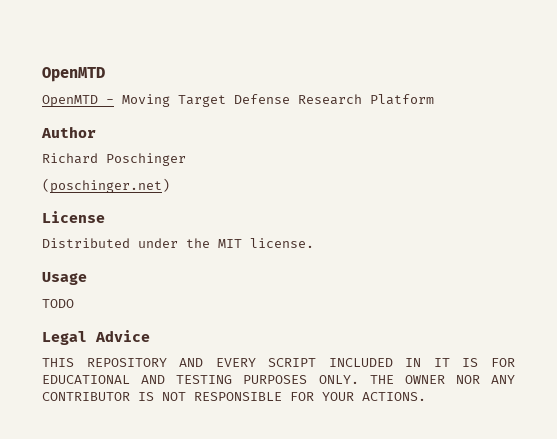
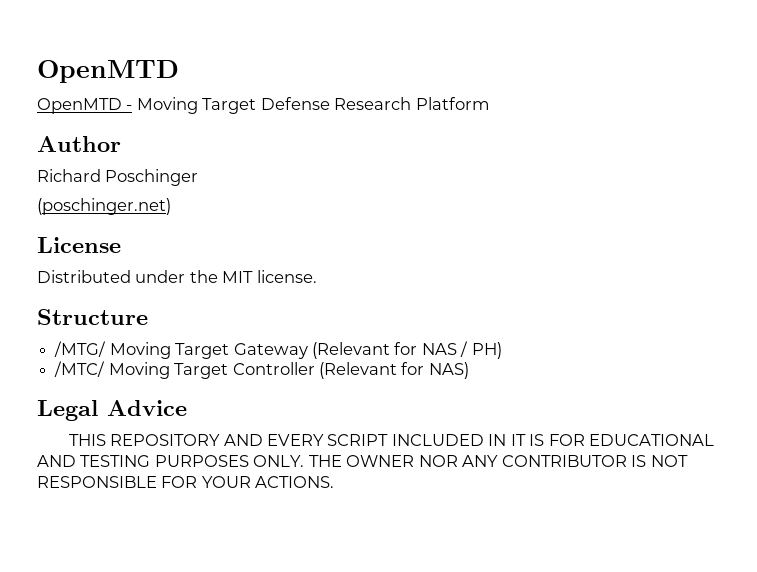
- Usage
- TODO
+ Structure
+ /MTG/ Moving Target Gateway (Relevant for NAS / PH)
+ /MTC/ Moving Target Controller (Relevant for NAS)

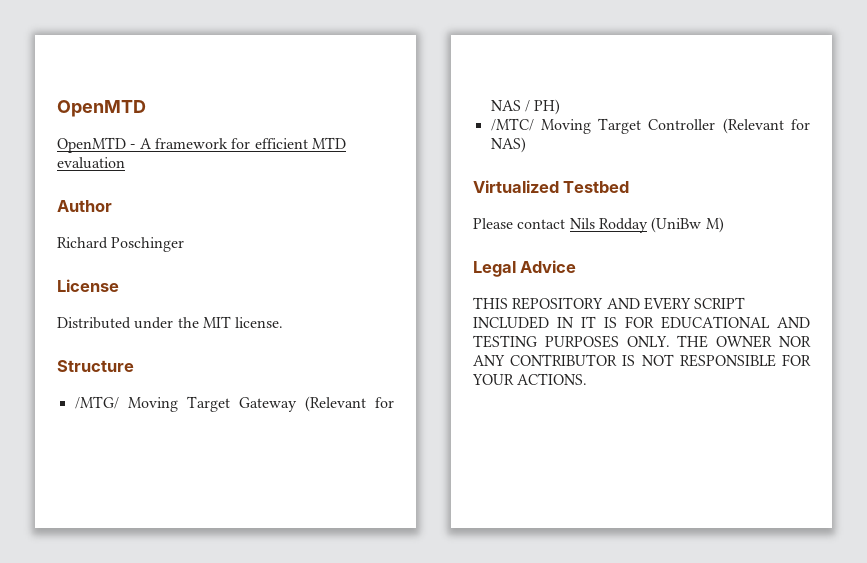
- OpenMTD - Moving Target Defense Research Platform
+ OpenMTD - A framework for efficient MTD evaluation
- (poschinger.net)
+ Virtualized Testbed
+ Please contact Nils Rodday (UniBw M)

